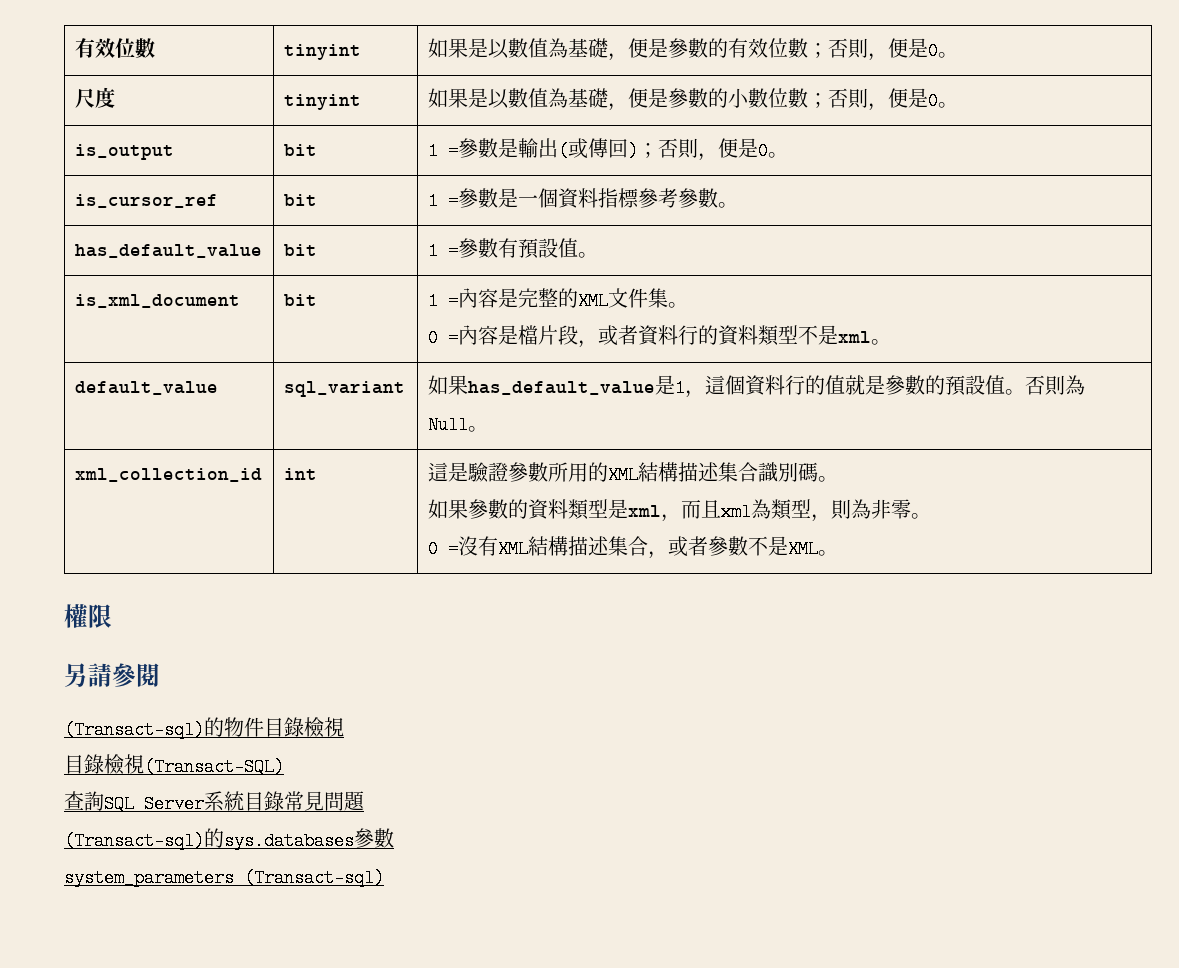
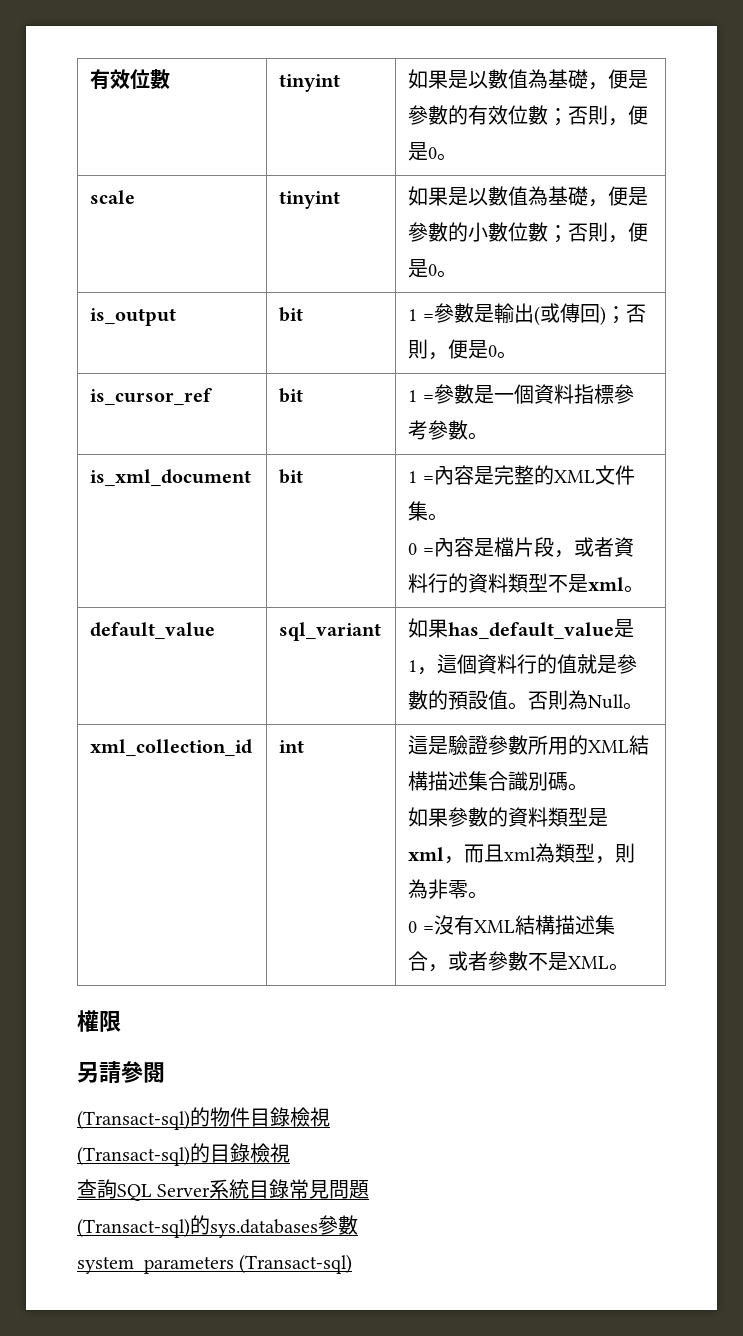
- 尺度 | tinyint | 如果是以數值為基礎，便是參數的小數位數；否則，便是0。
+ scale | tinyint | 如果是以數值為基礎，便是參數的小數位數；否則，便是0。
- has_default_value | bit | 1 =參數有預設值。
- 目錄檢視(Transact-SQL)
+ (Transact-sql)的目錄檢視

